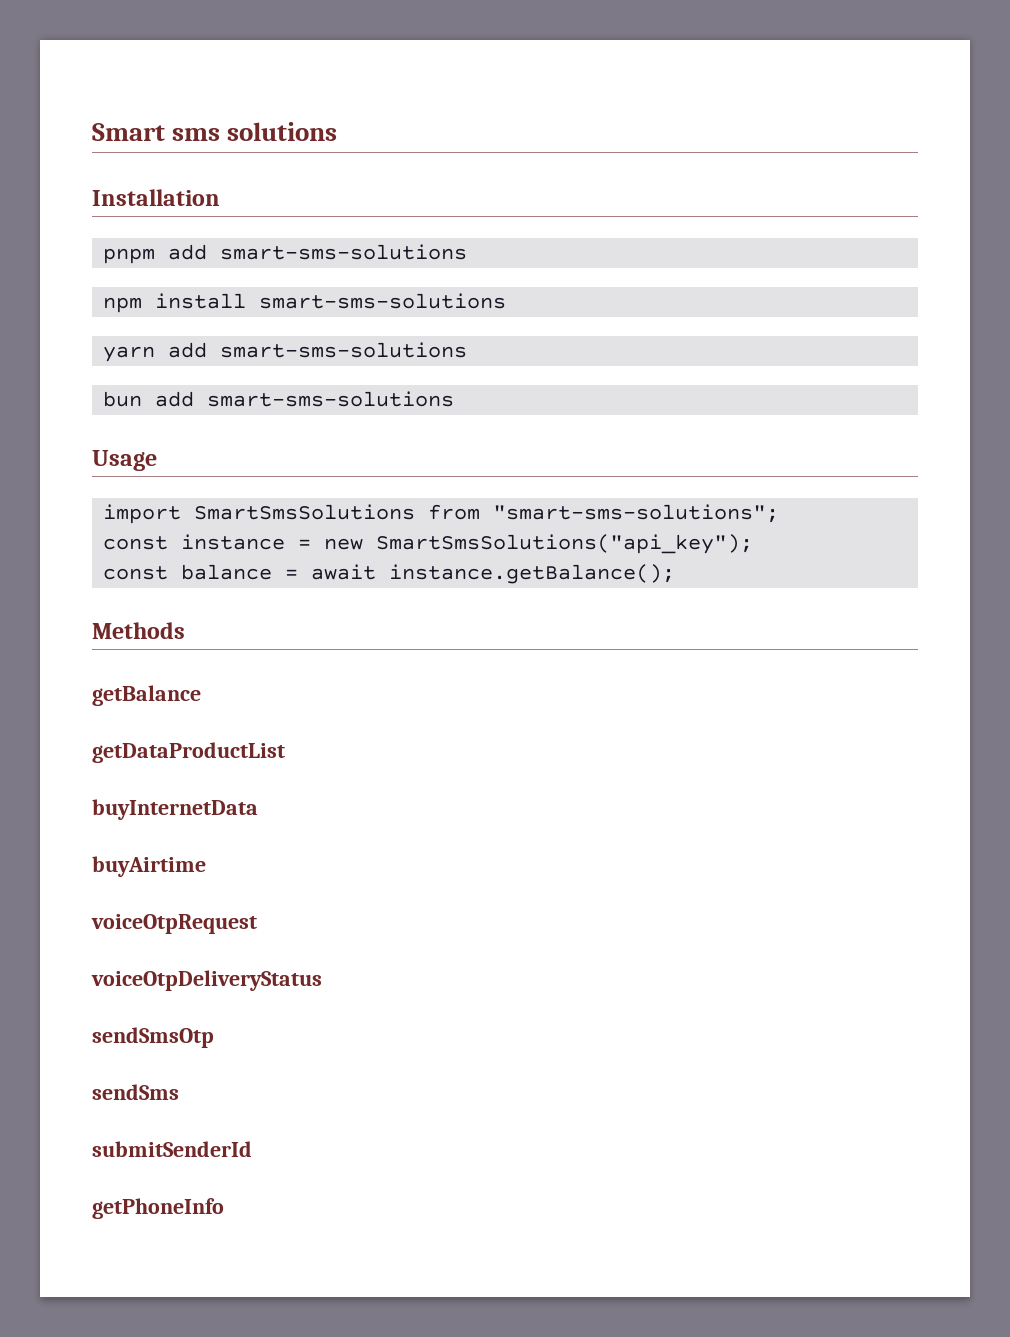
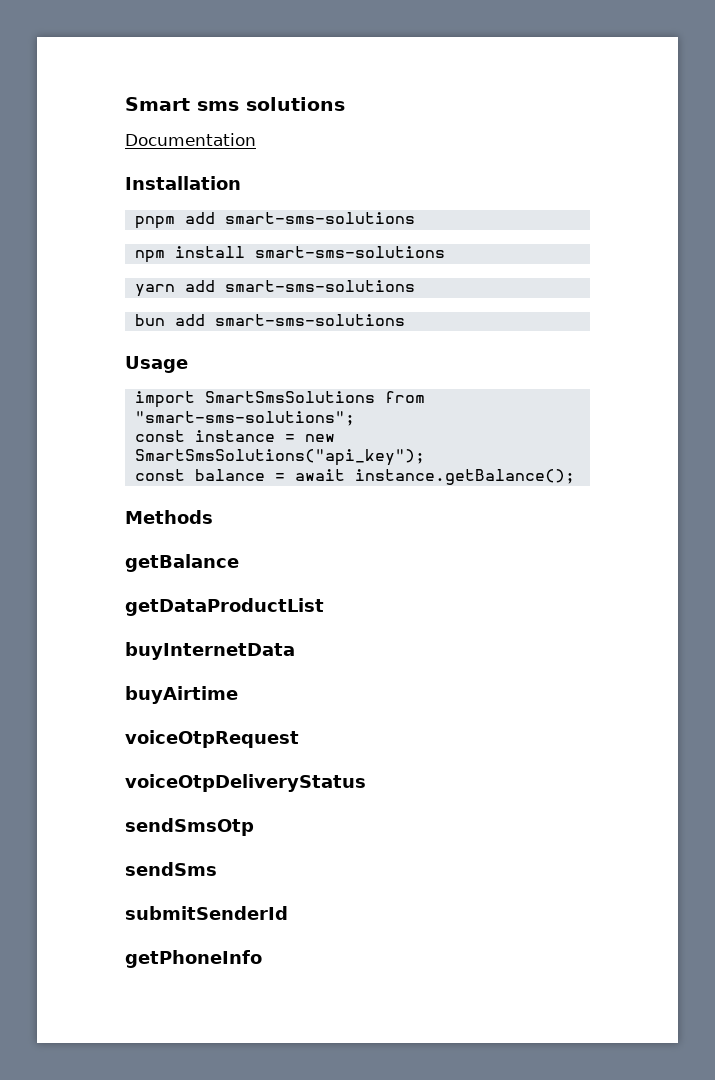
+ Documentation

